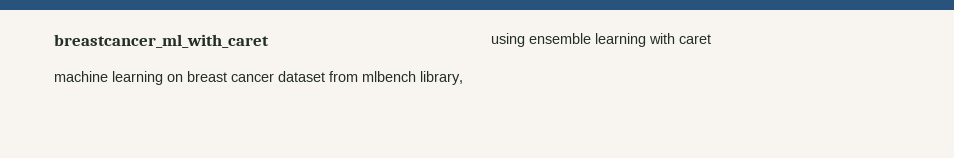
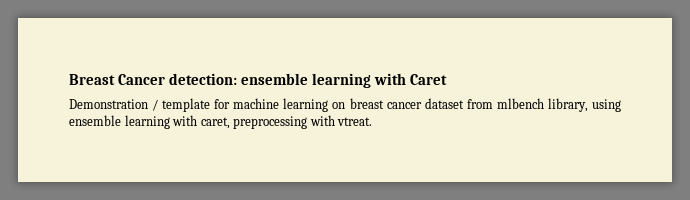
- breastcancer_ml_with_caret
- machine learning on breast cancer dataset from mlbench library, using ensemble learning with caret
+ Breast Cancer detection: ensemble learning with Caret
+ Demonstration / template for machine learning on breast cancer dataset from mlbench library, using ensemble learning with caret, preprocessing with vtreat.

